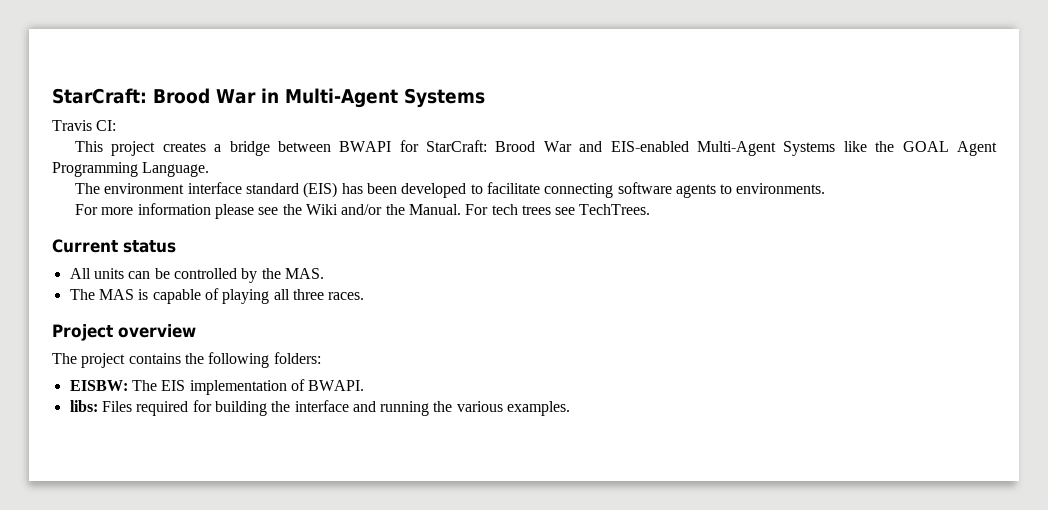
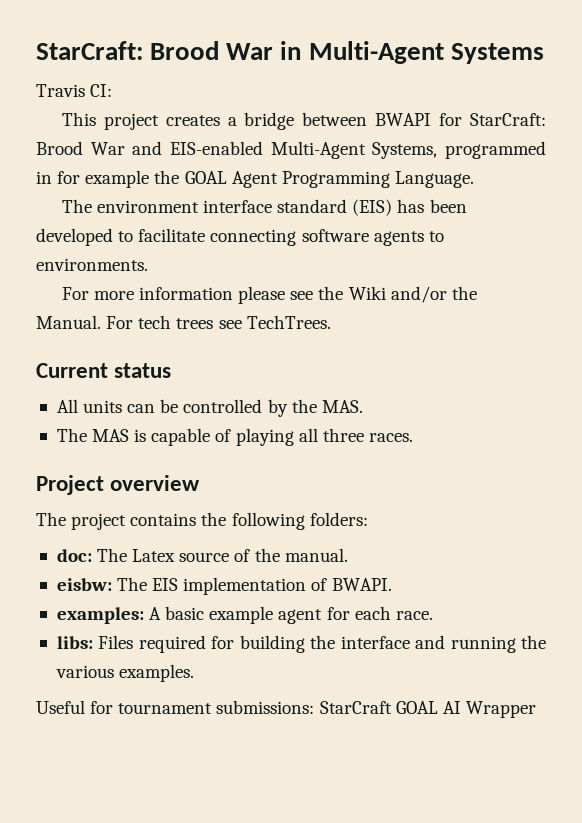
- This project creates a bridge between BWAPI for StarCraft: Brood War and EIS-enabled Multi-Agent Systems like the GOAL Agent Programming Language.
+ This project creates a bridge between BWAPI for StarCraft: Brood War and EIS-enabled Multi-Agent Systems, programmed in for example the GOAL Agent Programming Language.
- EISBW: The EIS implementation of BWAPI.
+ doc: The Latex source of the manual.
+ eisbw: The EIS implementation of BWAPI.
+ examples: A basic example agent for each race.
+ Useful for tournament submissions: StarCraft GOAL AI Wrapper

